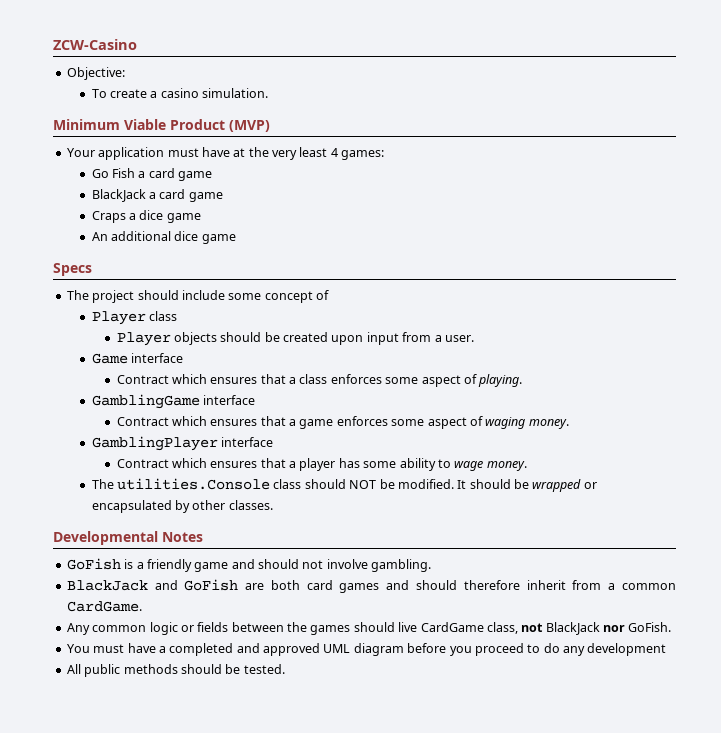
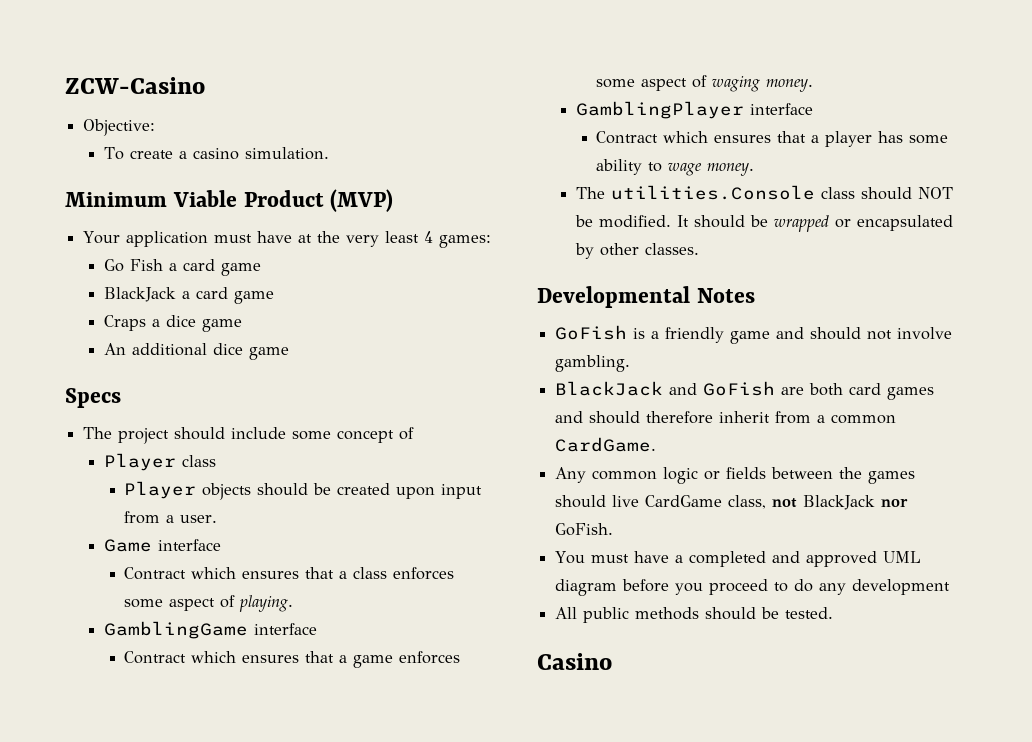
+ Casino

